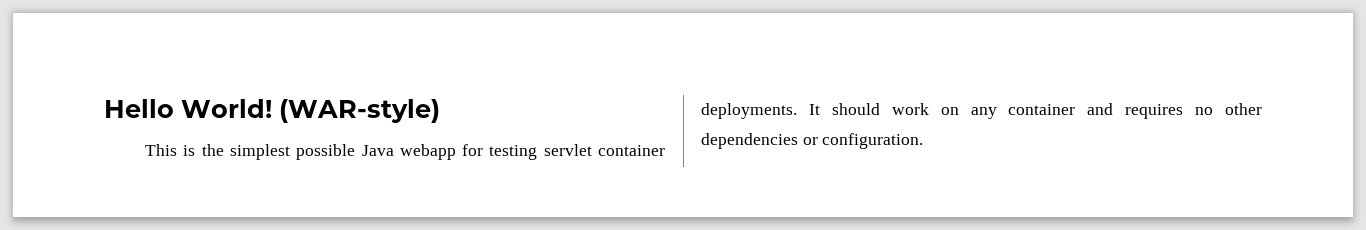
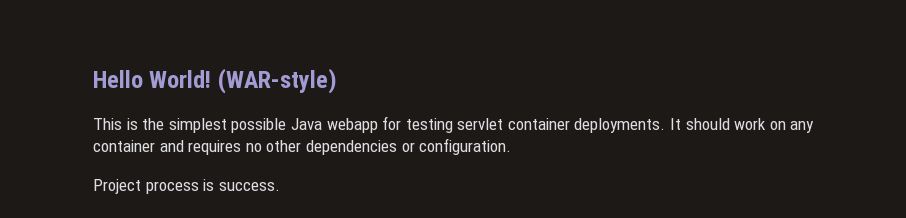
+ Project process is success.

